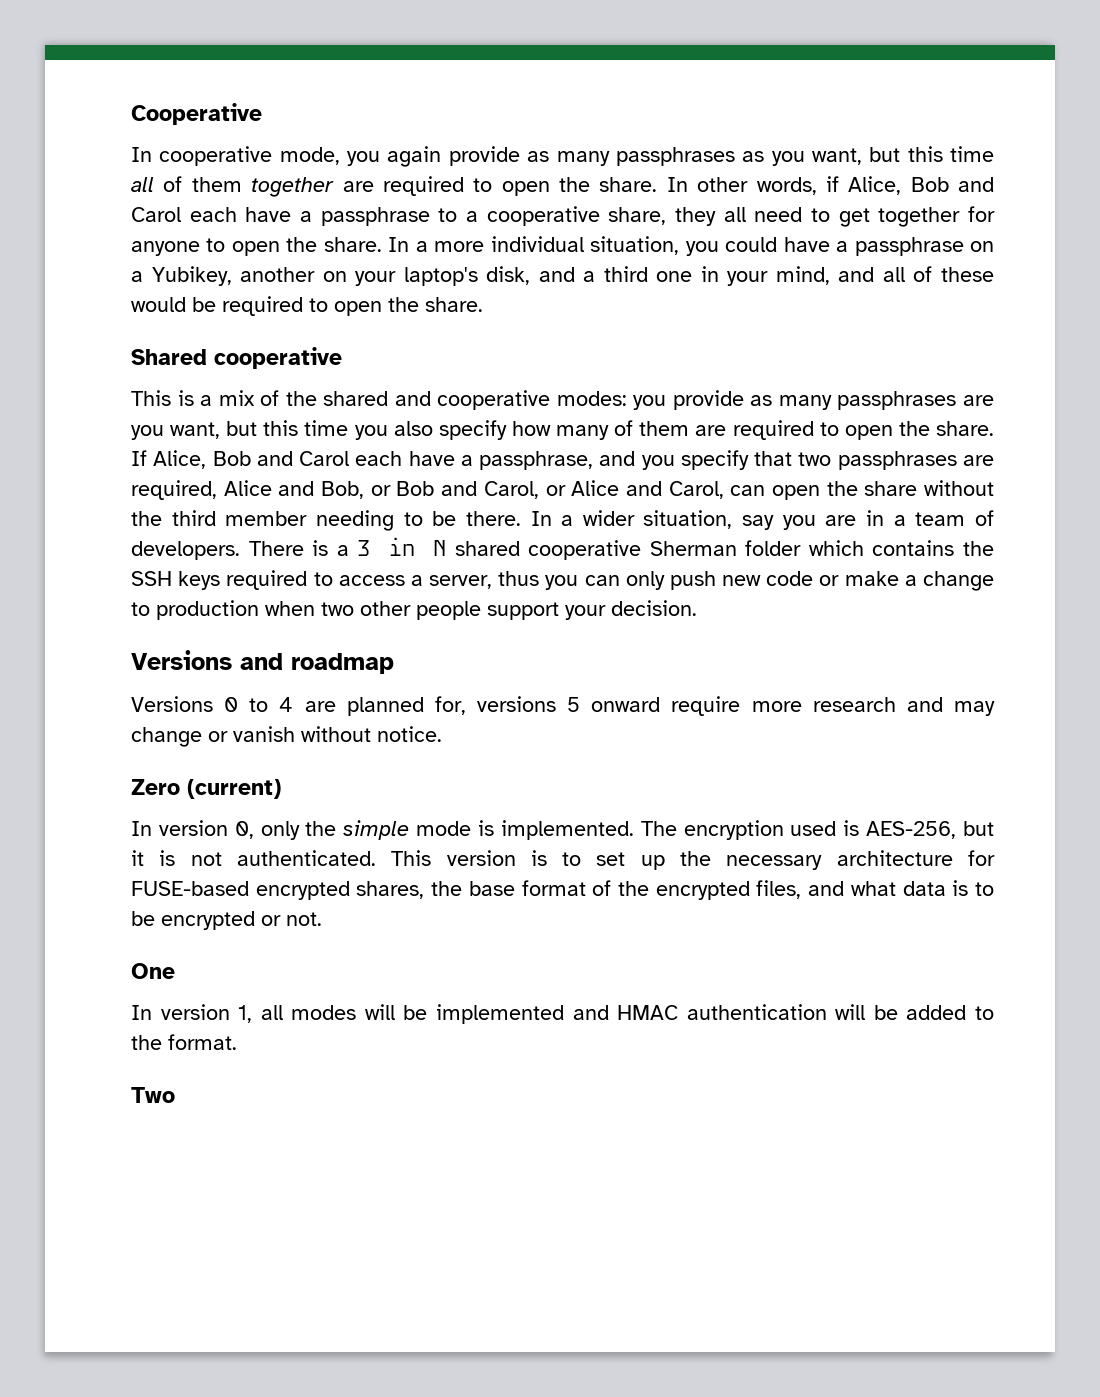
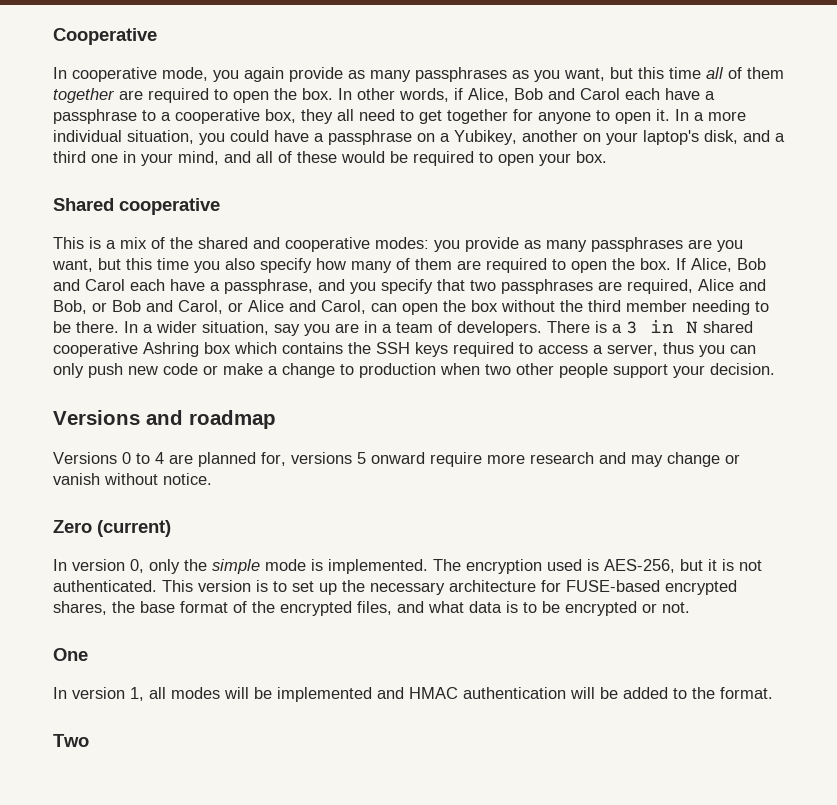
- In cooperative mode, you again provide as many passphrases as you want, but this time all of them together are required to open the share.
+ In cooperative mode, you again provide as many passphrases as you want, but this time all of them together are required to open the box.
- In other words, if Alice, Bob and Carol each have a passphrase to a cooperative share, they all need to get together for anyone to open the share.
+ In other words, if Alice, Bob and Carol each have a passphrase to a cooperative box, they all need to get together for anyone to open it.
- In a more individual situation, you could have a passphrase on a Yubikey, another on your laptop's disk, and a third one in your mind, and all of these would be required to open the share.
+ In a more individual situation, you could have a passphrase on a Yubikey, another on your laptop's disk, and a third one in your mind, and all of these would be required to open your box.
- This is a mix of the shared and cooperative modes: you provide as many passphrases are you want, but this time you also specify how many of them are required to open the share.
+ This is a mix of the shared and cooperative modes: you provide as many passphrases are you want, but this time you also specify how many of them are required to open the box.
- If Alice, Bob and Carol each have a passphrase, and you specify that two passphrases are required, Alice and Bob, or Bob and Carol, or Alice and Carol, can open the share without the third member needing to be there.
+ If Alice, Bob and Carol each have a passphrase, and you specify that two passphrases are required, Alice and Bob, or Bob and Carol, or Alice and Carol, can open the box without the third member needing to be there.
- There is a 3 in N shared cooperative Sherman folder which contains the SSH keys required to access a server, thus you can only push new code or make a change to production when two other people support your decision.
+ There is a 3 in N shared cooperative Ashring box which contains the SSH keys required to access a server, thus you can only push new code or make a change to production when two other people support your decision.

